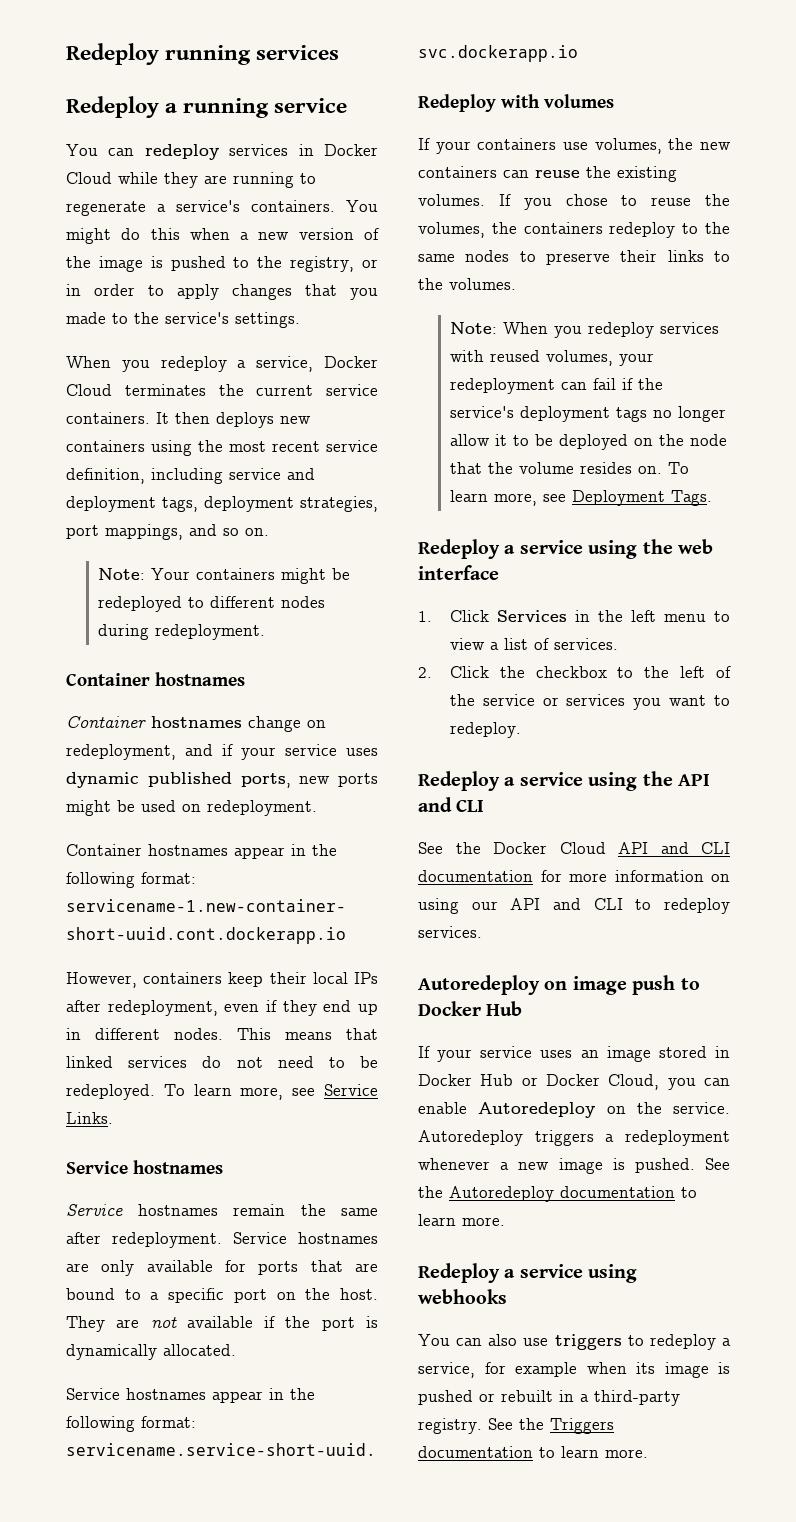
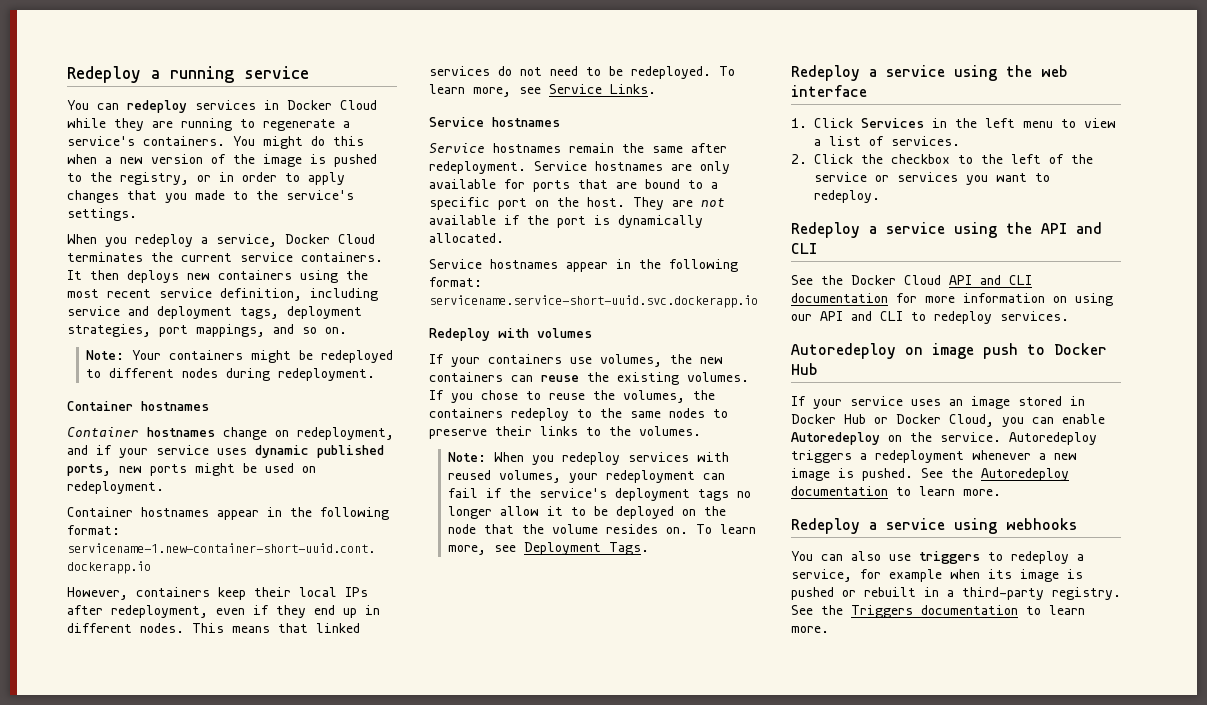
- Redeploy running services

